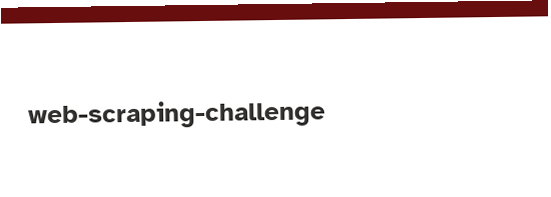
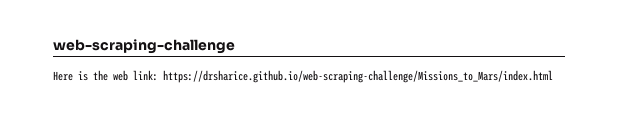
+ Here is the web link: https://drsharice.github.io/web-scraping-challenge/Missions_to_Mars/index.html

